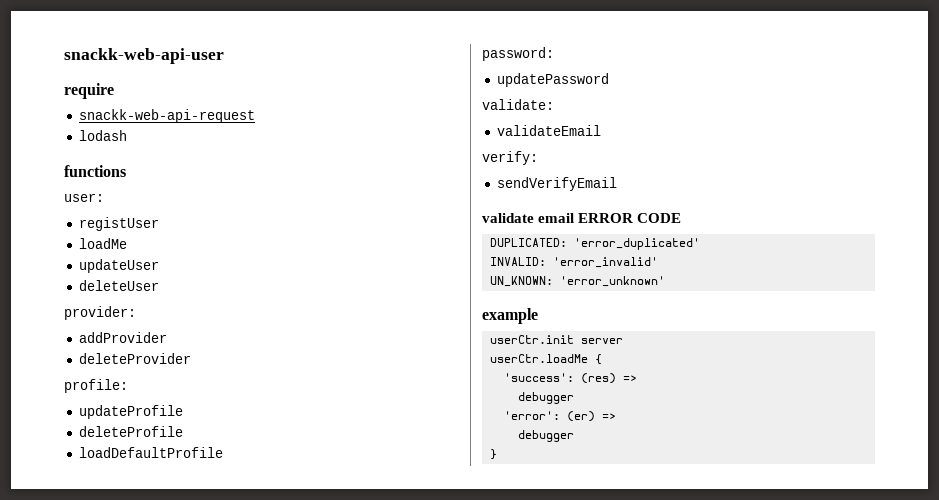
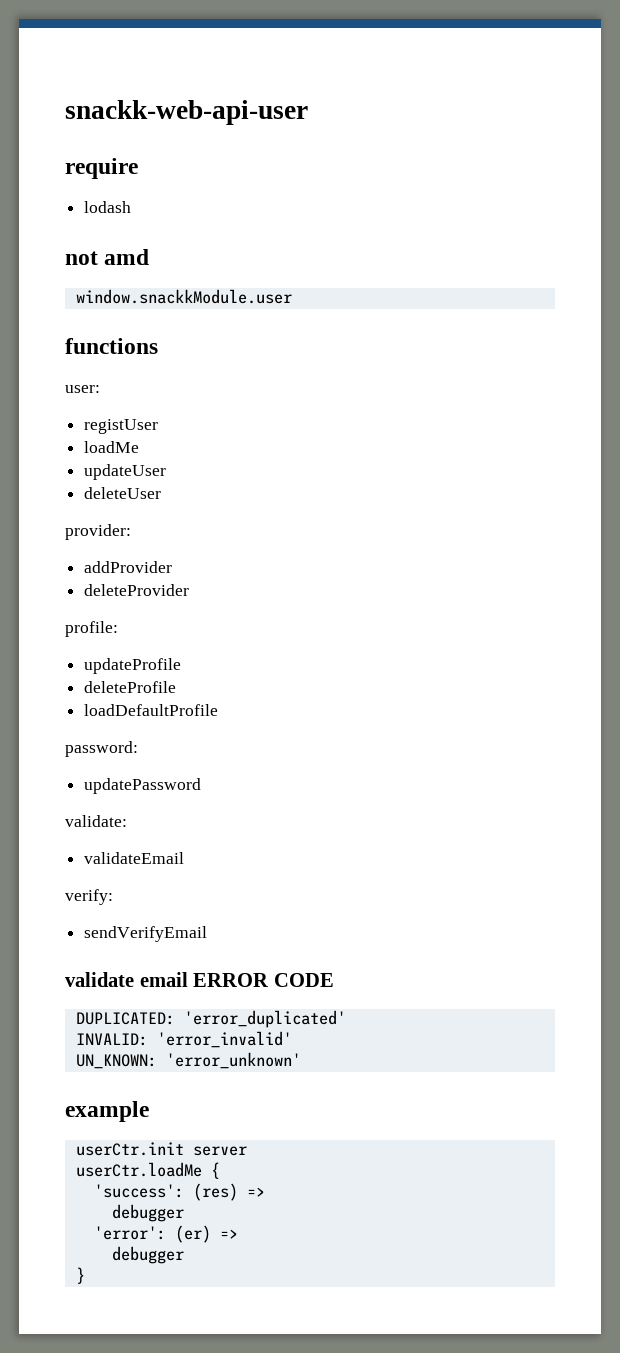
- snackk-web-api-request
  lodash
+ not amd
+ window.snackkModule.user

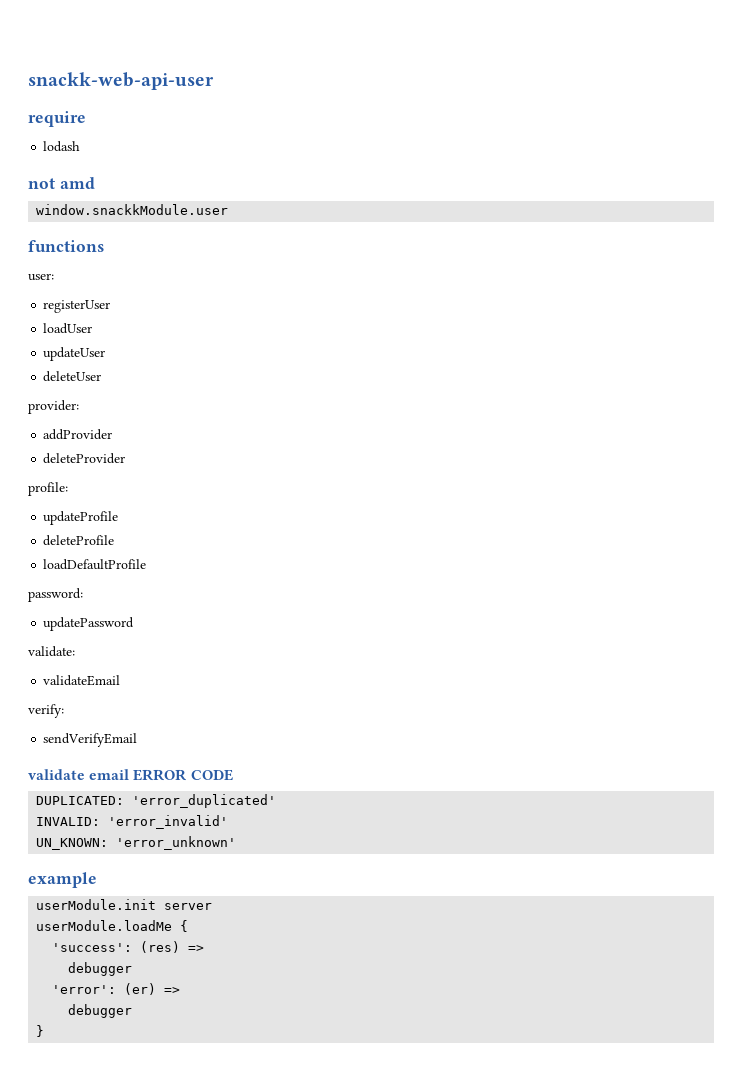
- registUser
- loadMe
+ registerUser
+ loadUser
- userCtr.init server
+ userModule.init server
- userCtr.loadMe {
+ userModule.loadMe {

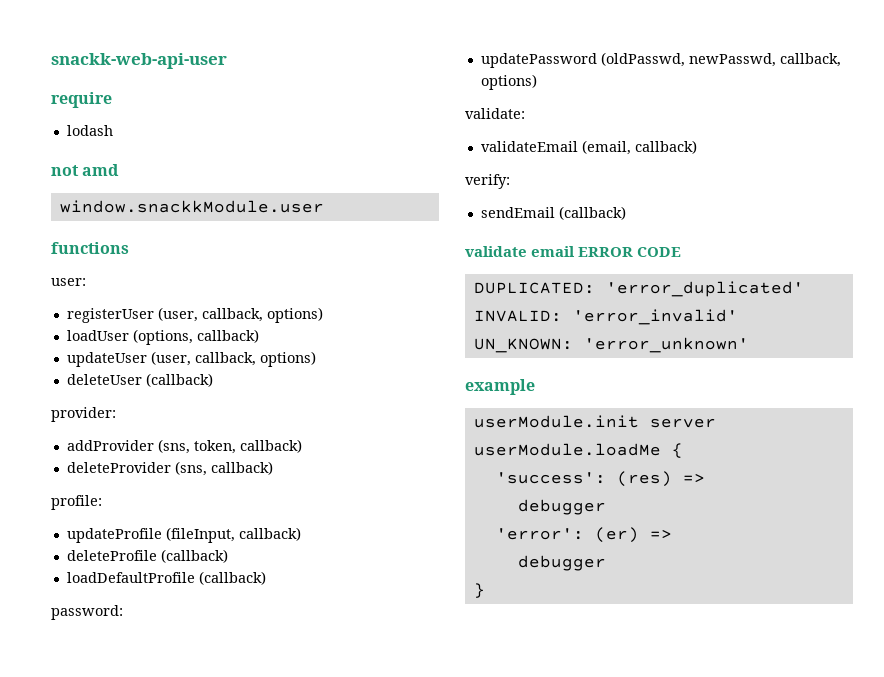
- registerUser
+ registerUser (user, callback, options)
- loadUser
+ loadUser (options, callback)
- updateUser
+ updateUser (user, callback, options)
- deleteUser
+ deleteUser (callback)
- addProvider
+ addProvider (sns, token, callback)
- deleteProvider
+ deleteProvider (sns, callback)
- updateProfile
+ updateProfile (fileInput, callback)
- deleteProfile
+ deleteProfile (callback)
- loadDefaultProfile
+ loadDefaultProfile (callback)
- updatePassword
+ updatePassword (oldPasswd, newPasswd, callback, options)
- validateEmail
+ validateEmail (email, callback)
- sendVerifyEmail
+ sendEmail (callback)

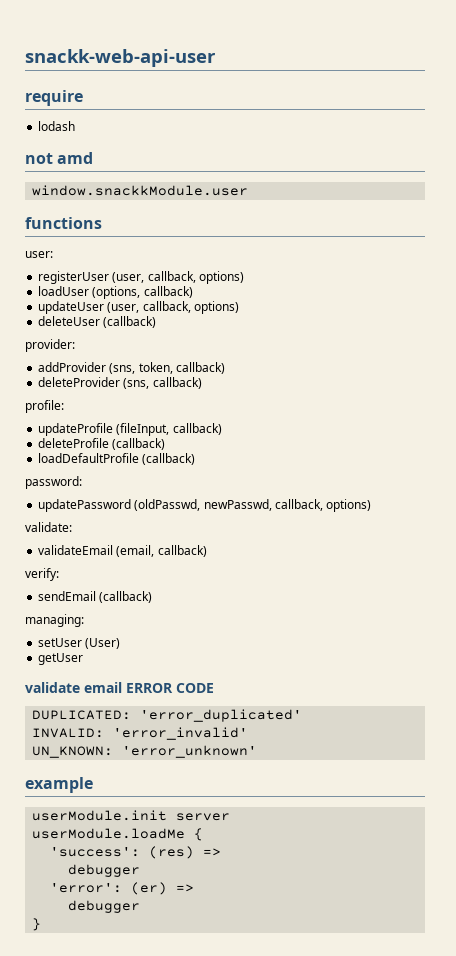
+ managing:
+ setUser (User)
+ getUser

